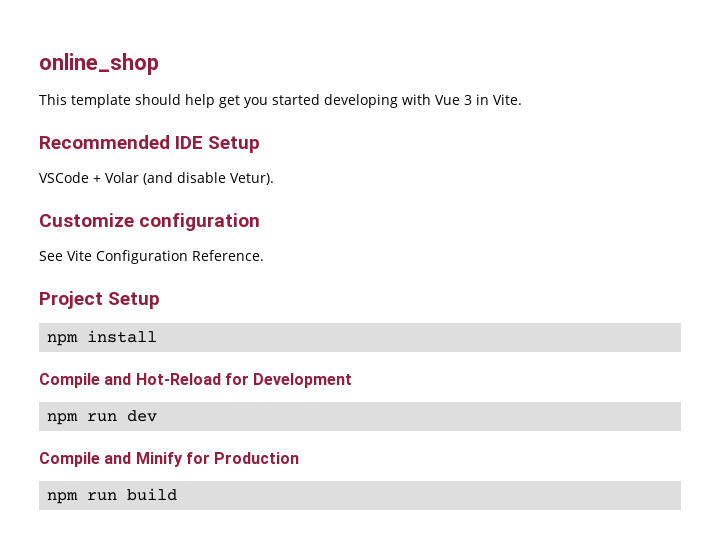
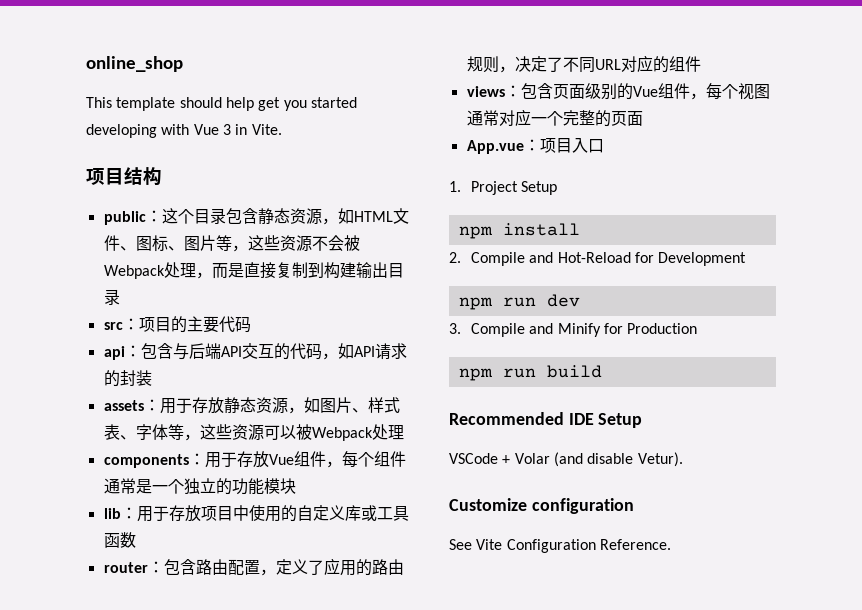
+ 项目结构
+ public：这个目录包含静态资源，如HTML文件、图标、图片等，这些资源不会被Webpack处理，而是直接复制到构建输出目录
+ src：项目的主要代码
+ api：包含与后端API交互的代码，如API请求的封装
+ assets：用于存放静态资源，如图片、样式表、字体等，这些资源可以被Webpack处理
+ components：用于存放Vue组件，每个组件通常是一个独立的功能模块
+ lib：用于存放项目中使用的自定义库或工具函数
+ router：包含路由配置，定义了应用的路由规则，决定了不同URL对应的组件
+ views：包含页面级别的Vue组件，每个视图通常对应一个完整的页面
+ App.vue：项目入口
+ 1. Project Setup
+ npm install
+ 2. Compile and Hot-Reload for Development
+ npm run dev
+ 3. Compile and Minify for Production
+ npm run build
- Project Setup
- npm install
- Compile and Hot-Reload for Development
- npm run dev
- Compile and Minify for Production
- npm run build

